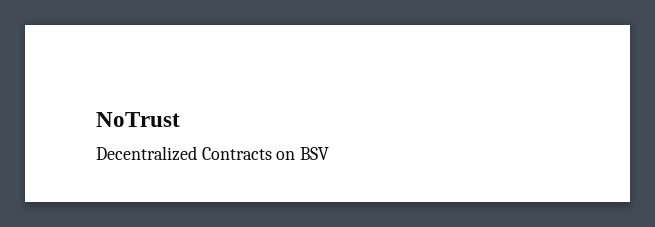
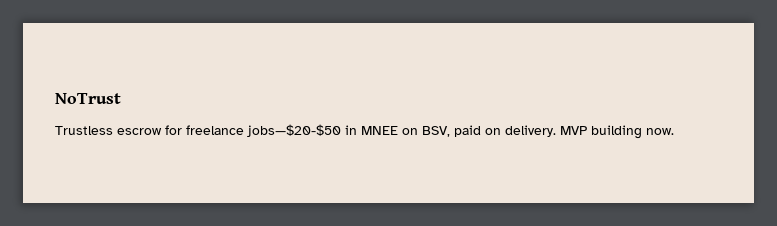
- Decentralized Contracts on BSV
+ Trustless escrow for freelance jobs—$20-$50 in MNEE on BSV, paid on delivery. MVP building now.

